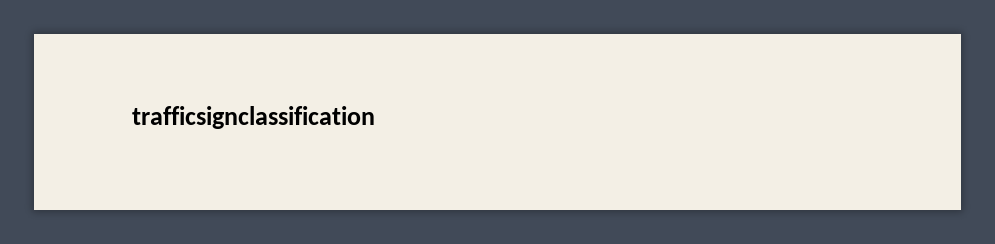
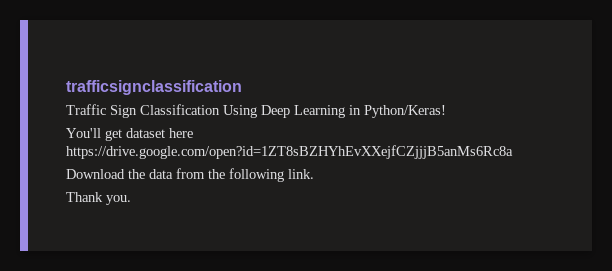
+ Traffic Sign Classification Using Deep Learning in Python/Keras!
+ You'll get dataset here https://drive.google.com/open?id=1ZT8sBZHYhEvXXejfCZjjjB5anMs6Rc8a
+ Download the data from the following link.
+ Thank you.

